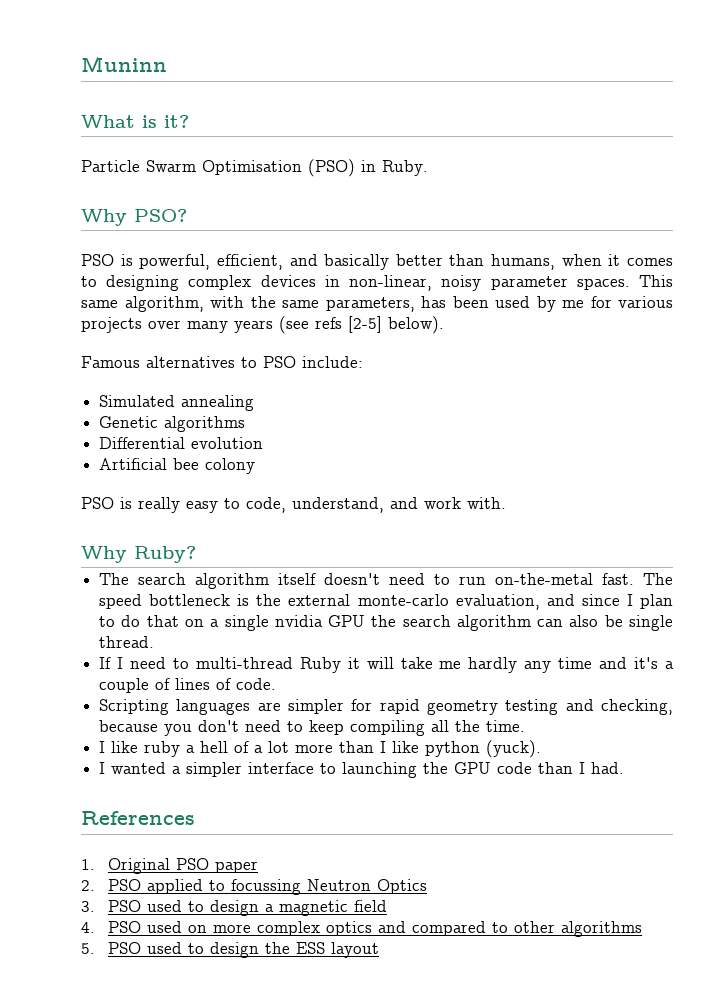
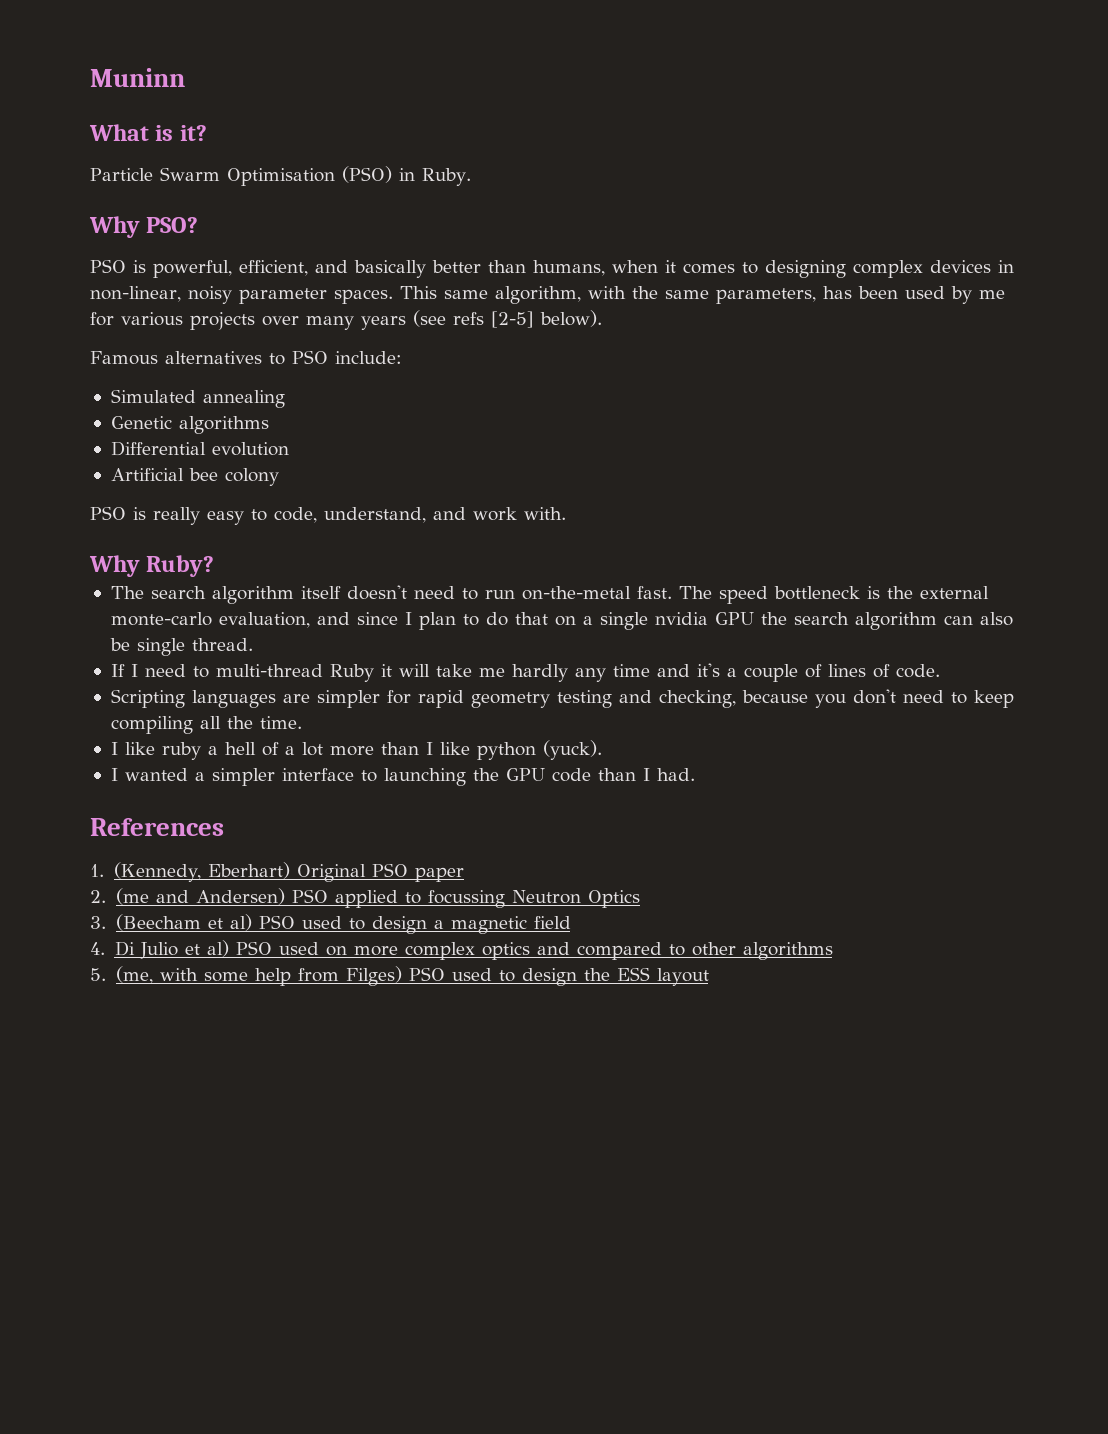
- 1. Original PSO paper
+ 1. (Kennedy, Eberhart) Original PSO paper
- 2. PSO applied to focussing Neutron Optics
+ 2. (me and Andersen) PSO applied to focussing Neutron Optics
- 3. PSO used to design a magnetic field
+ 3. (Beecham et al) PSO used to design a magnetic field
- 4. PSO used on more complex optics and compared to other algorithms
+ 4. Di Julio et al) PSO used on more complex optics and compared to other algorithms
- 5. PSO used to design the ESS layout
+ 5. (me, with some help from Filges) PSO used to design the ESS layout

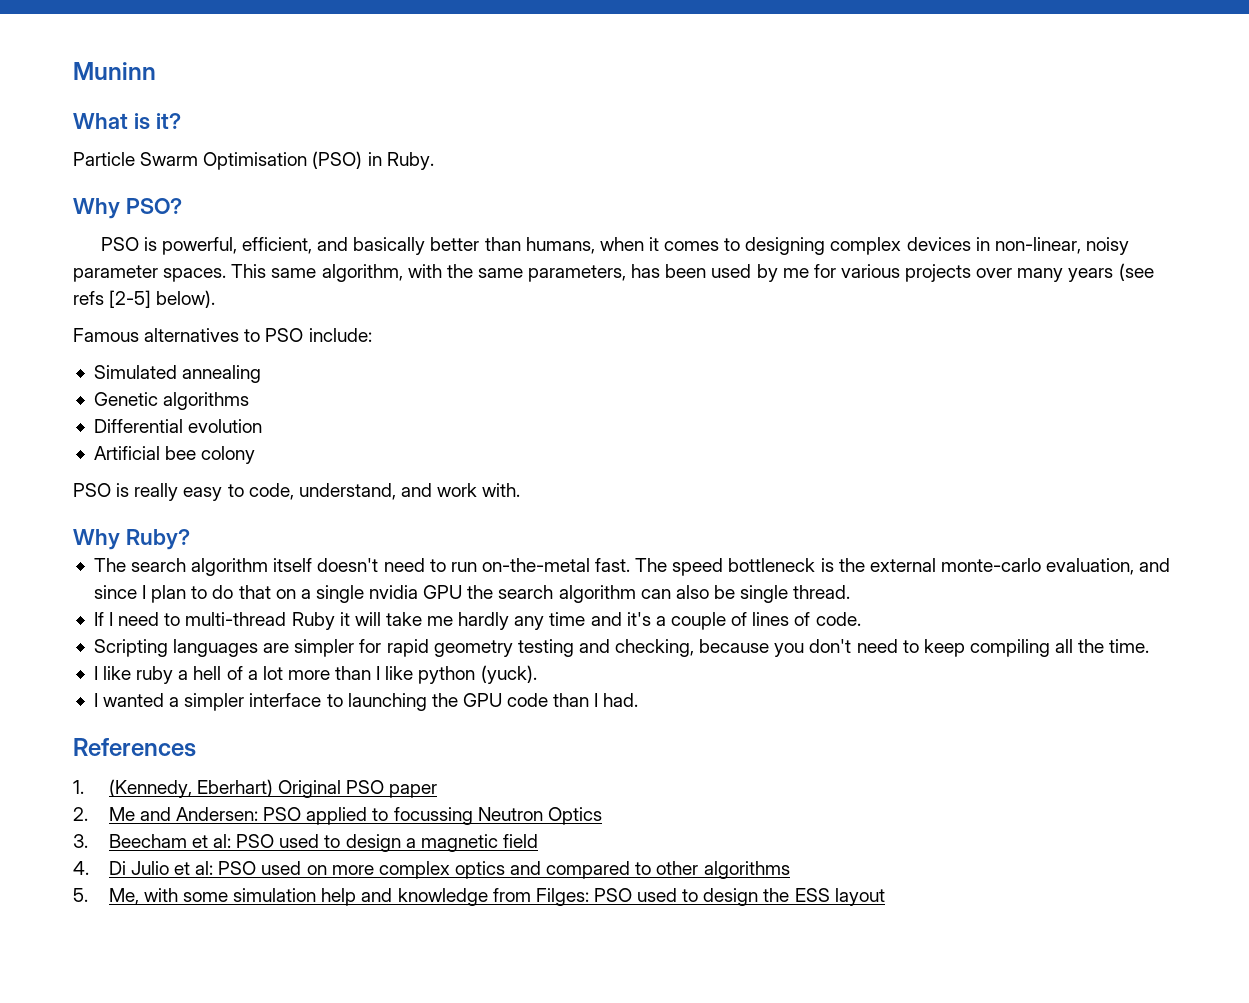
- 2. (me and Andersen) PSO applied to focussing Neutron Optics
+ 2. Me and Andersen: PSO applied to focussing Neutron Optics
- 3. (Beecham et al) PSO used to design a magnetic field
+ 3. Beecham et al: PSO used to design a magnetic field
- 4. Di Julio et al) PSO used on more complex optics and compared to other algorithms
+ 4. Di Julio et al: PSO used on more complex optics and compared to other algorithms
- 5. (me, with some help from Filges) PSO used to design the ESS layout
+ 5. Me, with some simulation help and knowledge from Filges: PSO used to design the ESS layout

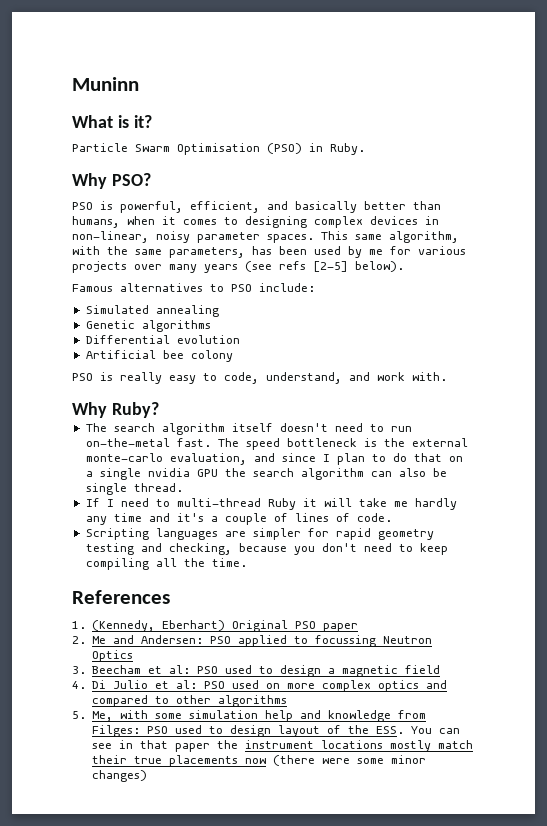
- I like ruby a hell of a lot more than I like python (yuck).
- I wanted a simpler interface to launching the GPU code than I had.
- 5. Me, with some simulation help and knowledge from Filges: PSO used to design the ESS layout
+ 5. Me, with some simulation help and knowledge from Filges: PSO used to design layout of the ESS. You can see in that paper the instrument locations mostly match their true placements now (there were some minor changes)

